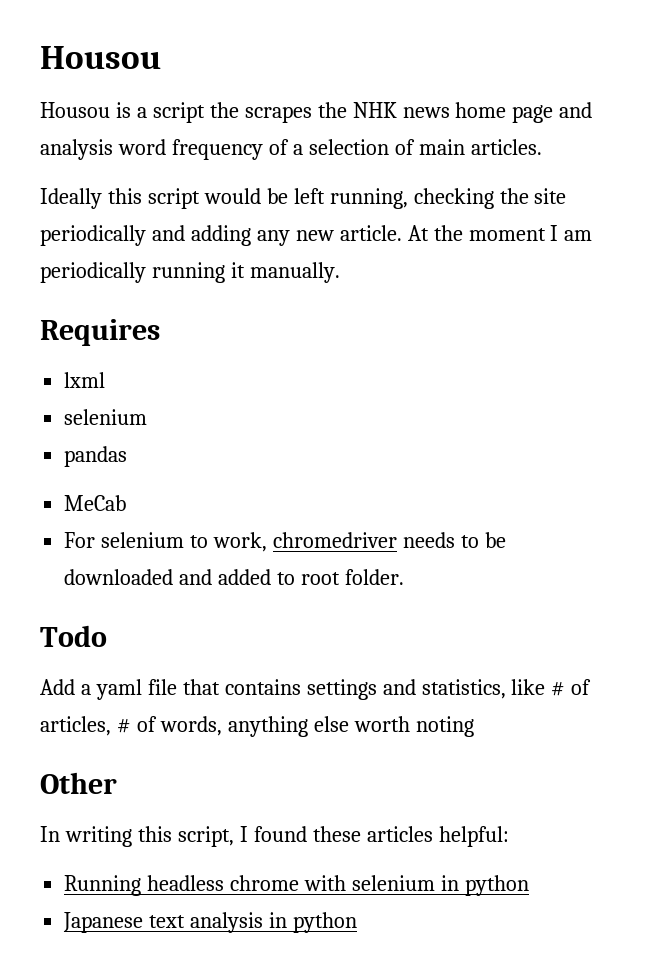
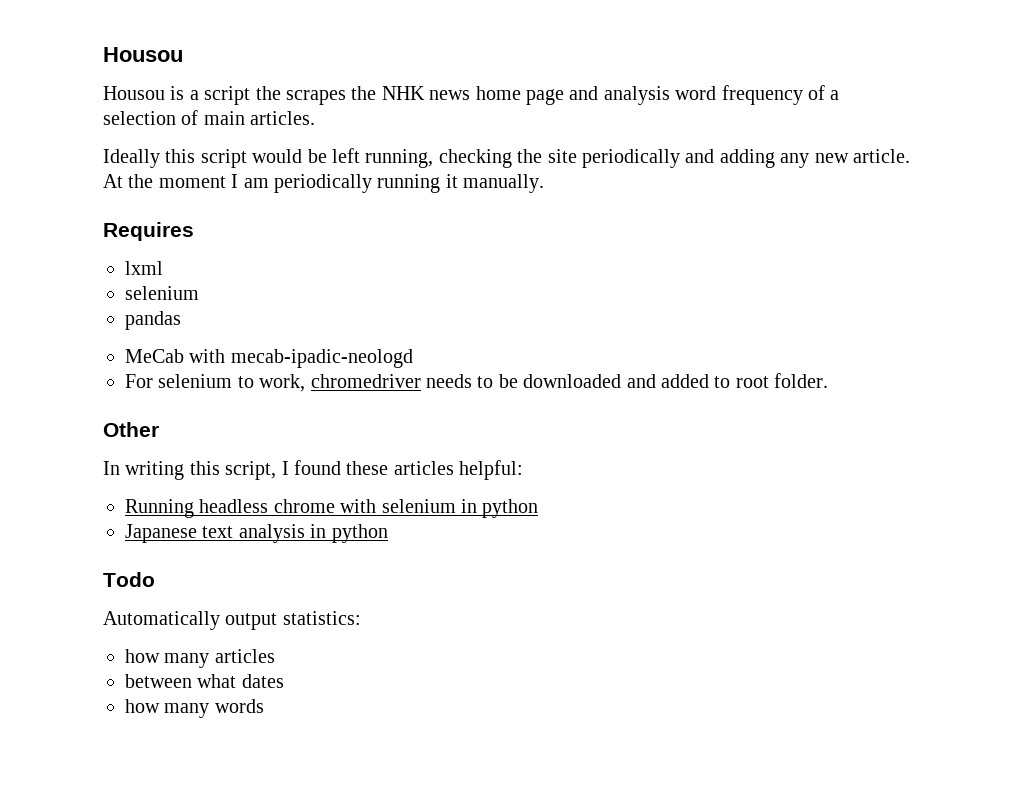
- MeCab
+ MeCab with mecab-ipadic-neologd
- Todo
- Add a yaml file that contains settings and statistics, like # of articles, # of words, anything else worth noting
+ Todo
+ Automatically output statistics:
+ how many articles
+ between what dates
+ how many words

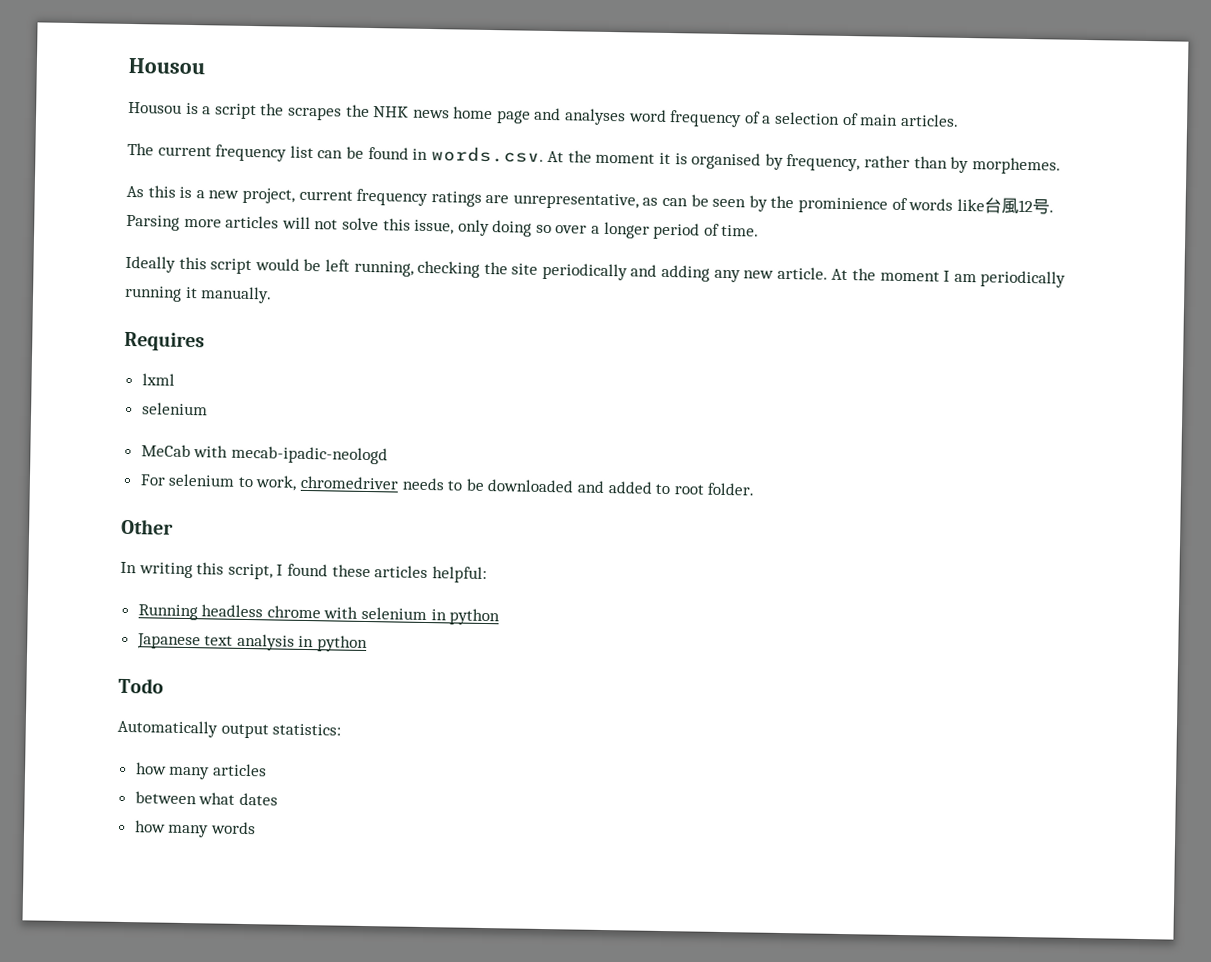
- Housou is a script the scrapes the NHK news home page and analysis word frequency of a selection of main articles.
+ Housou is a script the scrapes the NHK news home page and analyses word frequency of a selection of main articles.
+ The current frequency list can be found in words.csv. At the moment it is organised by frequency, rather than by morphemes.
+ As this is a new project, current frequency ratings are unrepresentative, as can be seen by the prominience of words like台風12号. Parsing more articles will not solve this issue, only doing so over a longer period of time.
- pandas

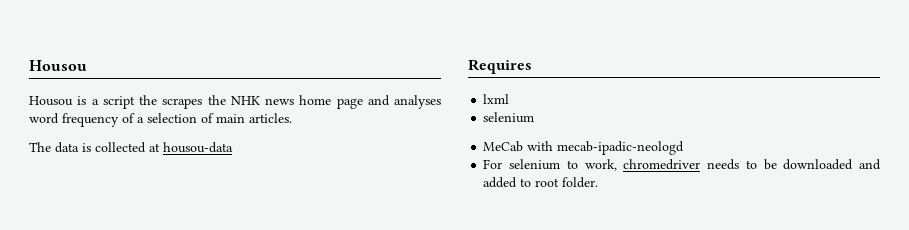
- The current frequency list can be found in words.csv. At the moment it is organised by frequency, rather than by morphemes.
- As this is a new project, current frequency ratings are unrepresentative, as can be seen by the prominience of words like台風12号. Parsing more articles will not solve this issue, only doing so over a longer period of time.
- Ideally this script would be left running, checking the site periodically and adding any new article. At the moment I am periodically running it manually.
+ The data is collected at housou-data
- Other
- In writing this script, I found these articles helpful:
- Running headless chrome with selenium in python
- Japanese text analysis in python
- Todo
- Automatically output statistics:
- how many articles
- between what dates
- how many words

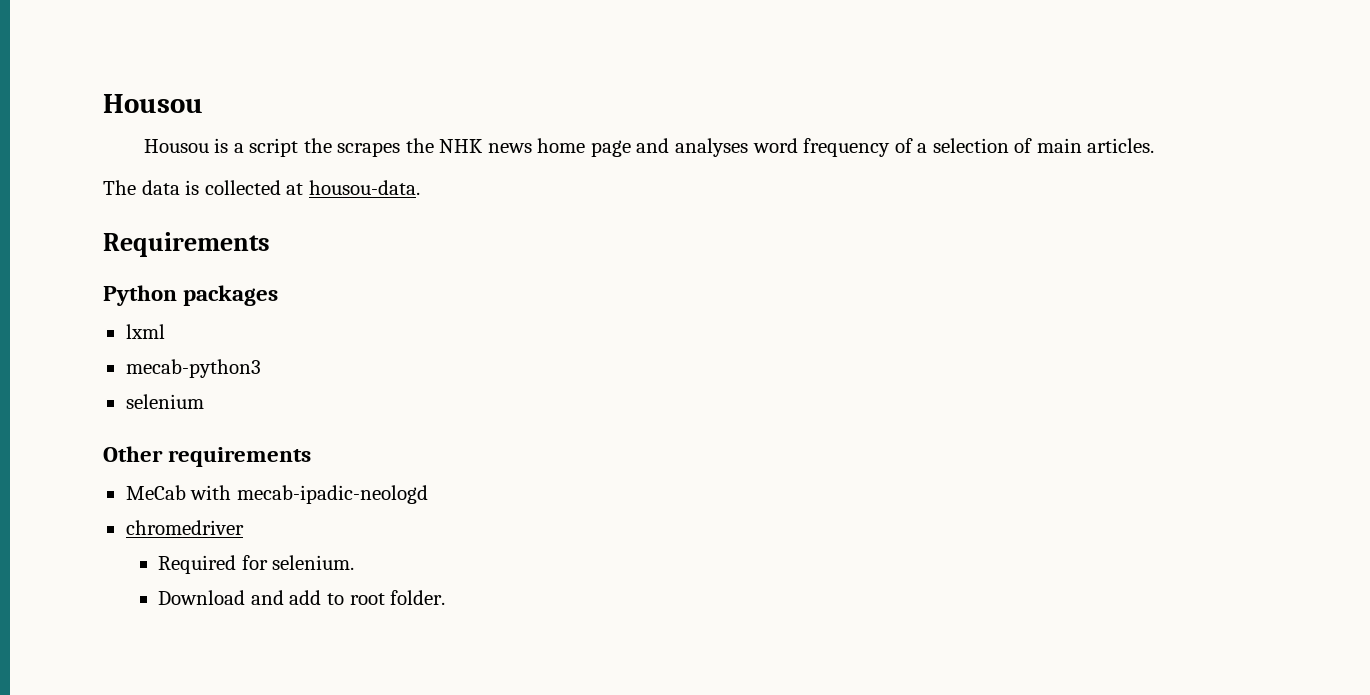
- The data is collected at housou-data
- Requires
+ The data is collected at housou-data.
+ Requirements
+ Python packages
  lxml
+ mecab-python3
  selenium
+ Other requirements
- For selenium to work, chromedriver needs to be downloaded and added to root folder.
+ chromedriver
+ Required for selenium.
+ Download and add to root folder.

